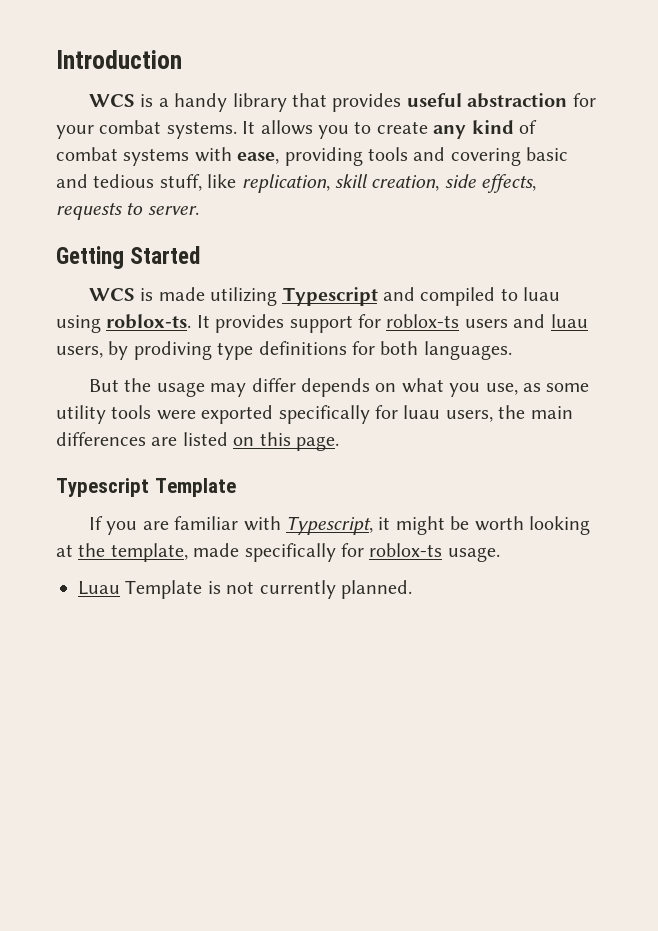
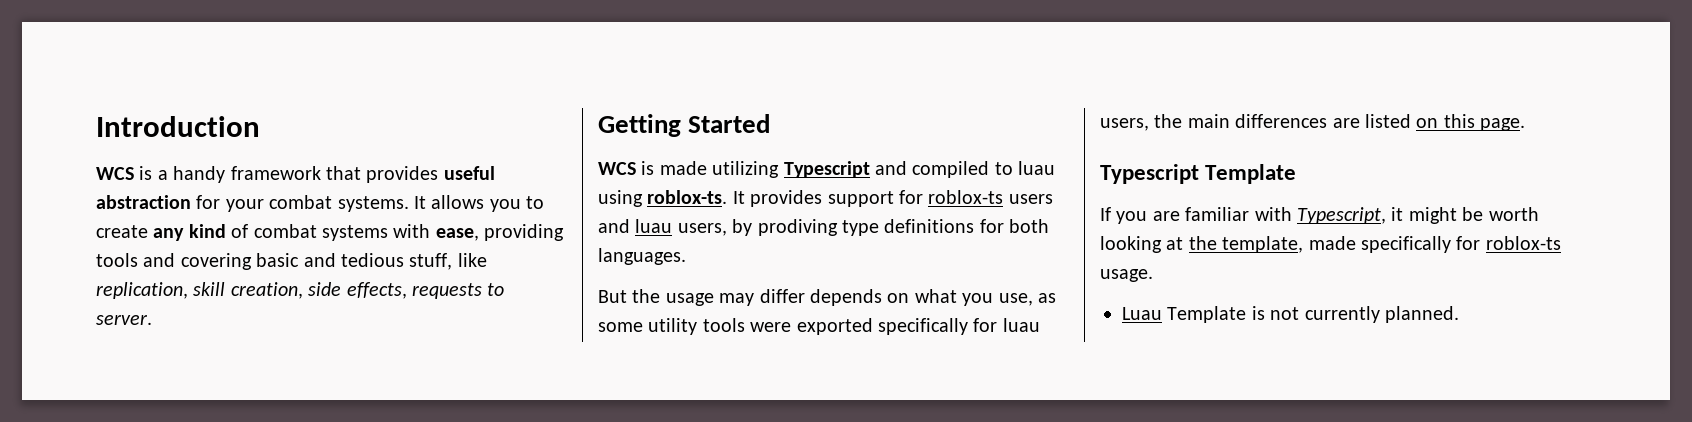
- WCS is a handy library that provides useful abstraction for your combat systems.
+ WCS is a handy framework that provides useful abstraction for your combat systems.

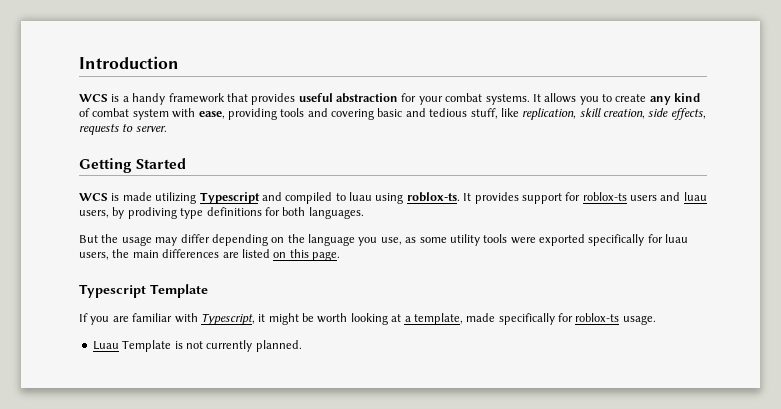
- It allows you to create any kind of combat systems with ease, providing tools and covering basic and tedious stuff, like replication, skill creation, side effects, requests to server.
+ It allows you to create any kind of combat system with ease, providing tools and covering basic and tedious stuff, like replication, skill creation, side effects, requests to server.
- But the usage may differ depends on what you use, as some utility tools were exported specifically for luau users, the main differences are listed on this page.
+ But the usage may differ depending on the language you use, as some utility tools were exported specifically for luau users, the main differences are listed on this page.
- If you are familiar with Typescript, it might be worth looking at the template, made specifically for roblox-ts usage.
+ If you are familiar with Typescript, it might be worth looking at a template, made specifically for roblox-ts usage.

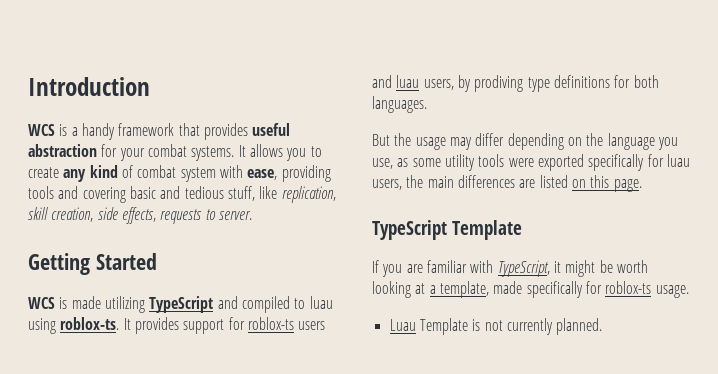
- WCS is made utilizing Typescript and compiled to luau using roblox-ts.
+ WCS is made utilizing TypeScript and compiled to luau using roblox-ts.
- Typescript Template
+ TypeScript Template
- If you are familiar with Typescript, it might be worth looking at a template, made specifically for roblox-ts usage.
+ If you are familiar with TypeScript, it might be worth looking at a template, made specifically for roblox-ts usage.

